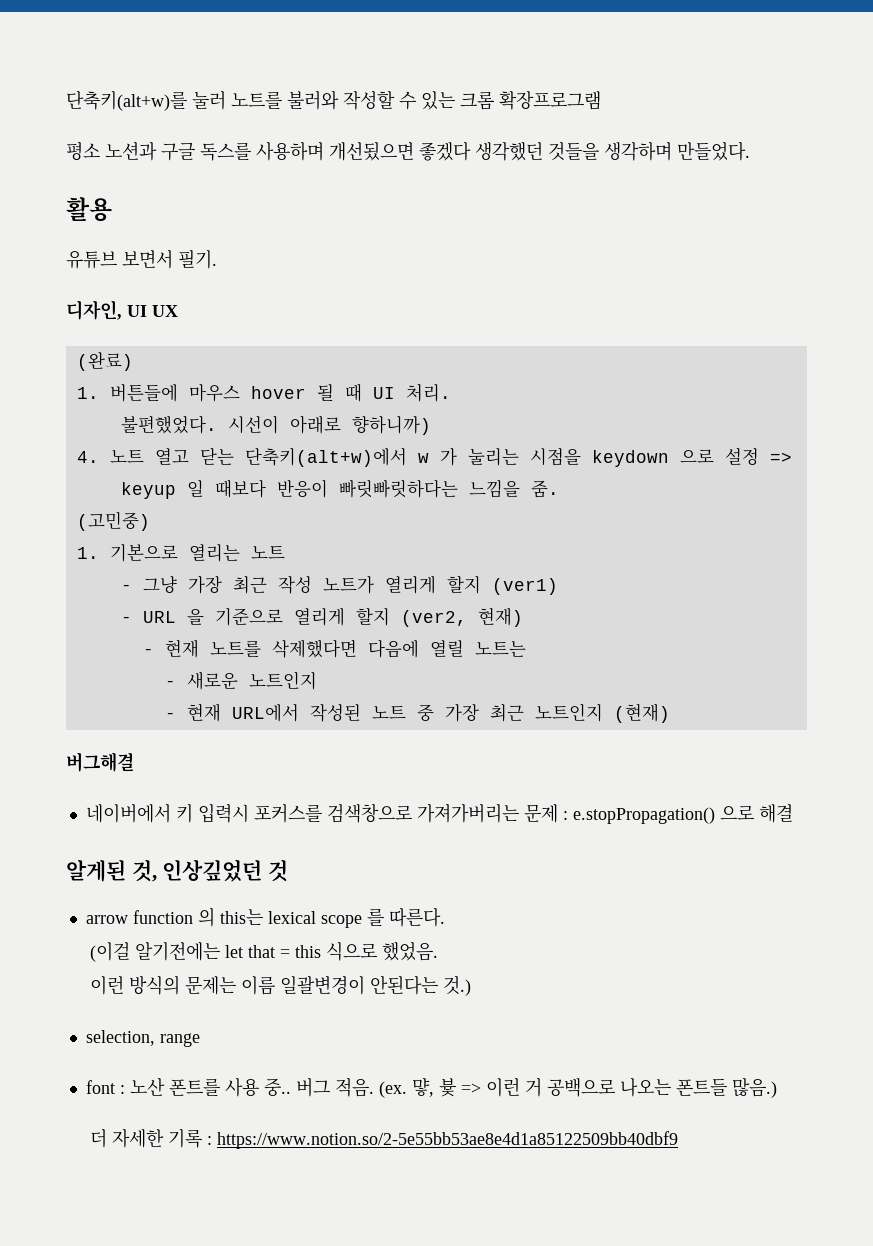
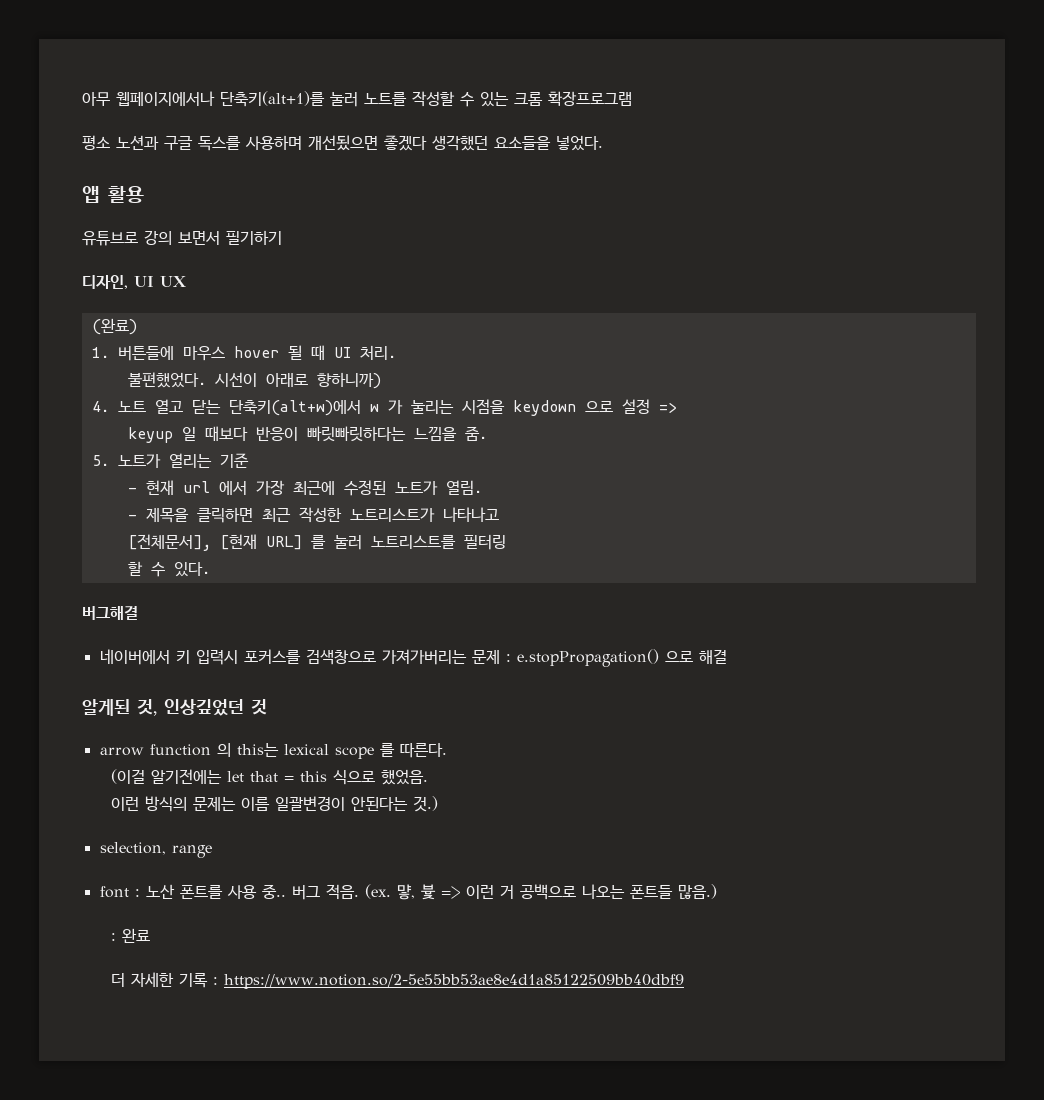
- 단축키(alt+w)를 눌러 노트를 불러와 작성할 수 있는 크롬 확장프로그램
+ 아무 웹페이지에서나 단축키(alt+1)를 눌러 노트를 작성할 수 있는 크롬 확장프로그램
- 평소 노션과 구글 독스를 사용하며 개선됬으면 좋겠다 생각했던 것들을 생각하며 만들었다.
- 활용
- 유튜브 보면서 필기.
+ 평소 노션과 구글 독스를 사용하며 개선됬으면 좋겠다 생각했던 요소들을 넣었다.
+ 앱 활용
+ 유튜브로 강의 보면서 필기하기
- (고민중)
- 1. 기본으로 열리는 노트
- - 그냥 가장 최근 작성 노트가 열리게 할지 (ver1)
- - URL 을 기준으로 열리게 할지 (ver2, 현재)
- - 현재 노트를 삭제했다면 다음에 열릴 노트는
- - 새로운 노트인지
- - 현재 URL에서 작성된 노트 중 가장 최근 노트인지 (현재)
+ 5. 노트가 열리는 기준
+ - 현재 url 에서 가장 최근에 수정된 노트가 열림.
+ - 제목을 클릭하면 최근 작성한 노트리스트가 나타나고
+ [전체문서], [현재 URL] 를 눌러 노트리스트를 필터링
+ 할 수 있다.
+ : 완료

